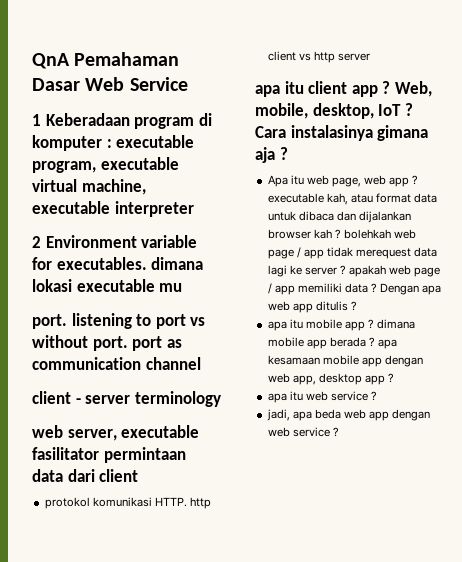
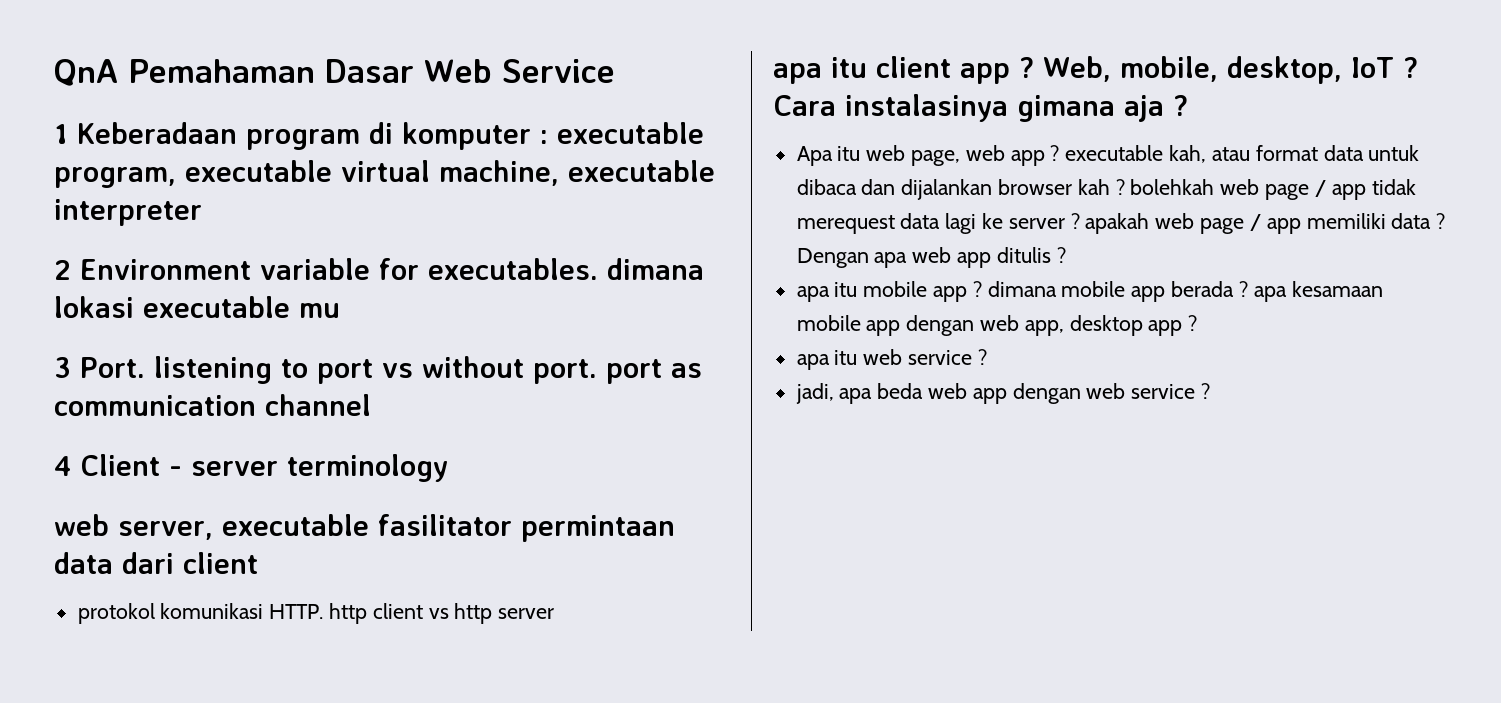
- port. listening to port vs without port. port as communication channel
+ 3 Port. listening to port vs without port. port as communication channel
- client - server terminology
+ 4 Client - server terminology

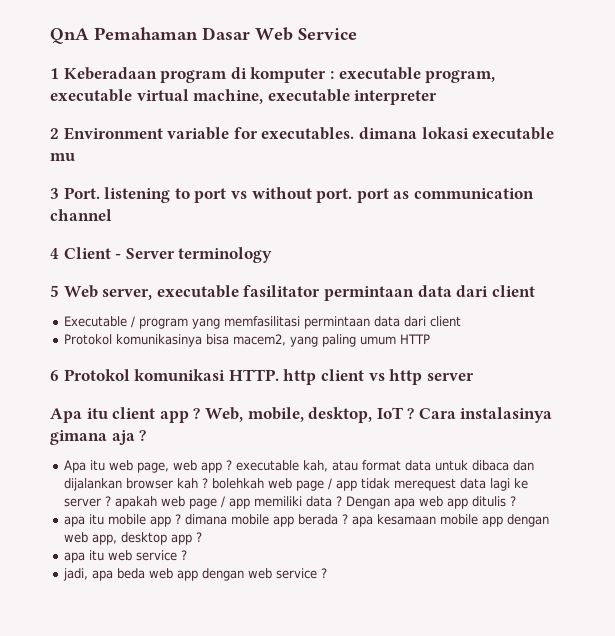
- 4 Client - server terminology
+ 4 Client - Server terminology
- web server, executable fasilitator permintaan data dari client
+ 5 Web server, executable fasilitator permintaan data dari client
- protokol komunikasi HTTP. http client vs http server
+ Executable / program yang memfasilitasi permintaan data dari client
+ Protokol komunikasinya bisa macem2, yang paling umum HTTP
+ 6 Protokol komunikasi HTTP. http client vs http server
- apa itu client app ?
+ Apa itu client app ?

